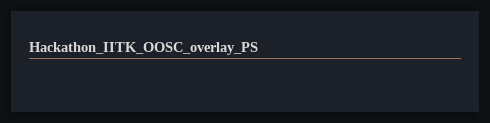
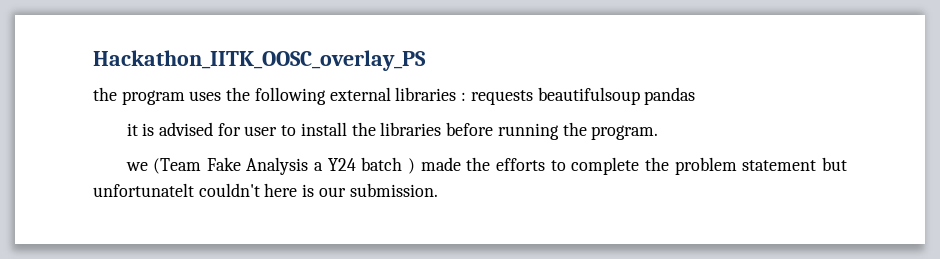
+ the program uses the following external libraries : requests beautifulsoup pandas
+ it is advised for user to install the libraries before running the program.
+ we (Team Fake Analysis a Y24 batch ) made the efforts to complete the problem statement but unfortunatelt couldn't here is our submission.

